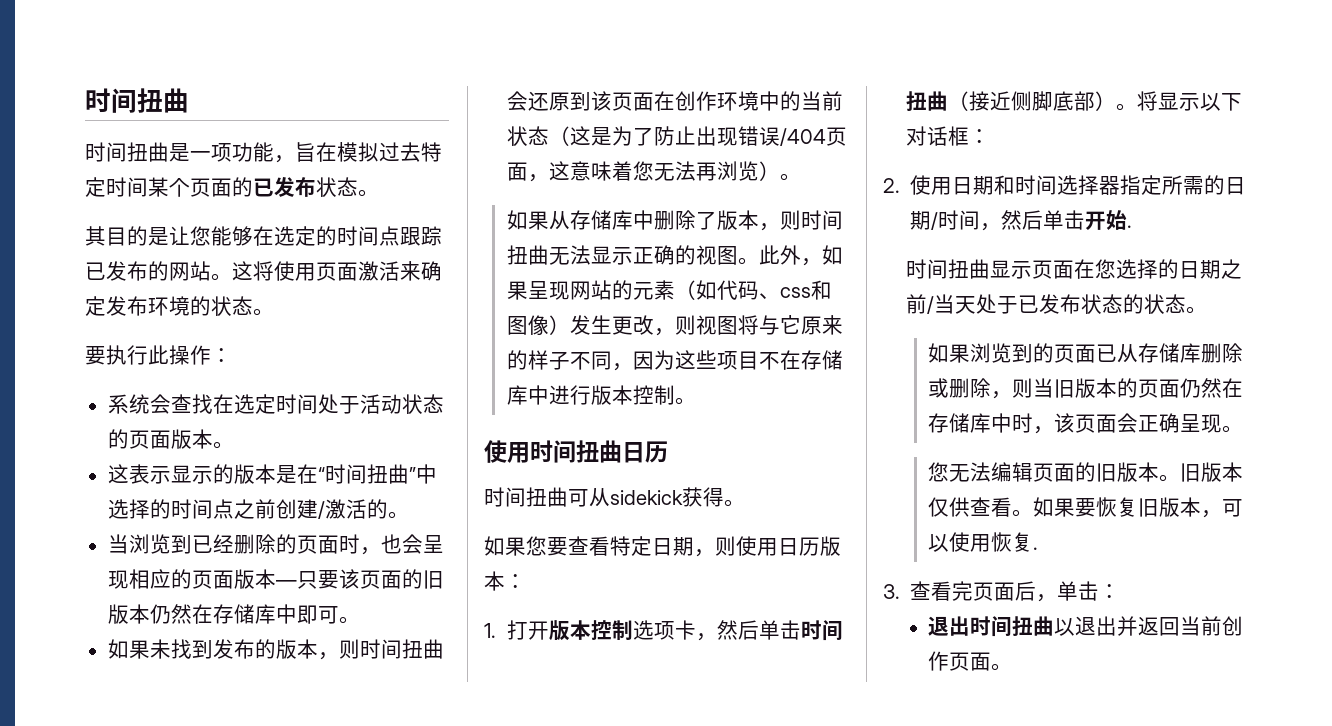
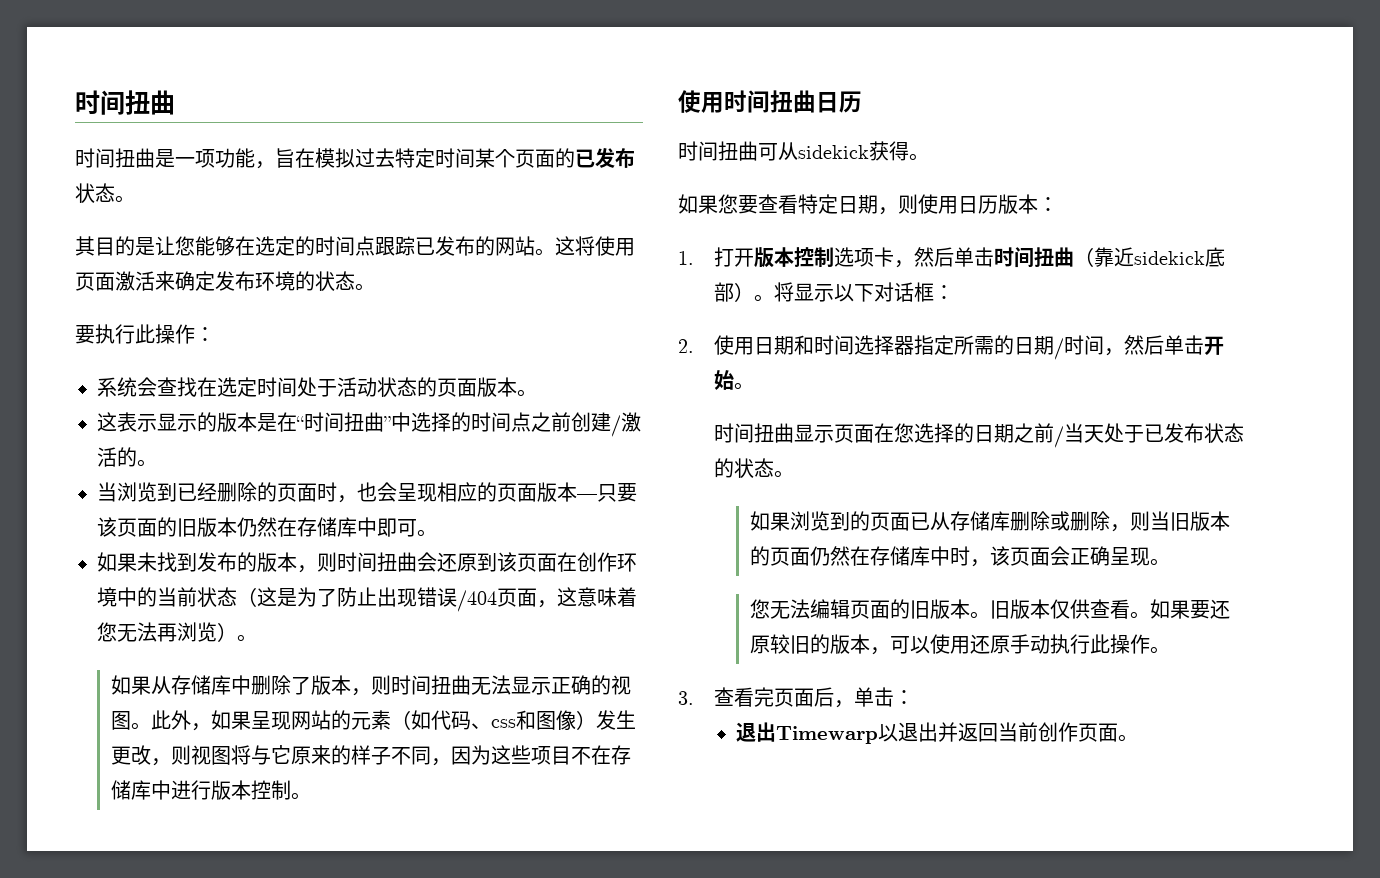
- 1.打开版本控制选项卡，然后单击时间扭曲（接近侧脚底部）。
+ 1.打开版本控制选项卡，然后单击时间扭曲（靠近sidekick底部）。
- 2.使用日期和时间选择器指定所需的日期/时间，然后单击开始.
+ 2.使用日期和时间选择器指定所需的日期/时间，然后单击开始。
- 如果要恢复旧版本，可以使用恢复.
+ 如果要还原较旧的版本，可以使用还原手动执行此操作。
- 退出时间扭曲以退出并返回当前创作页面。
+ 退出Timewarp以退出并返回当前创作页面。

